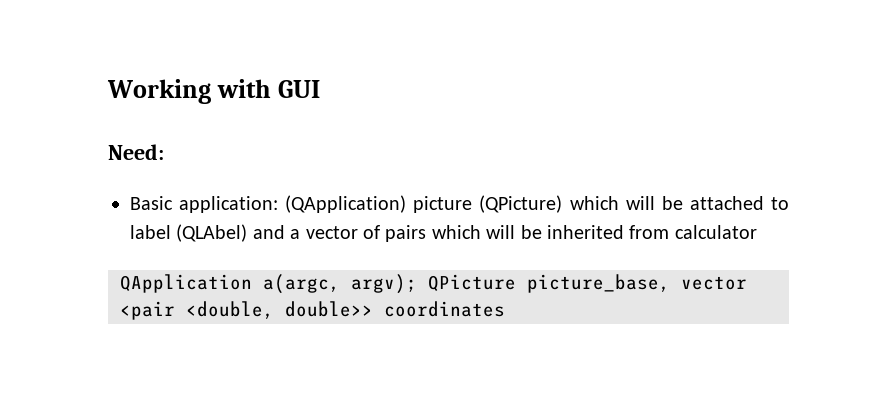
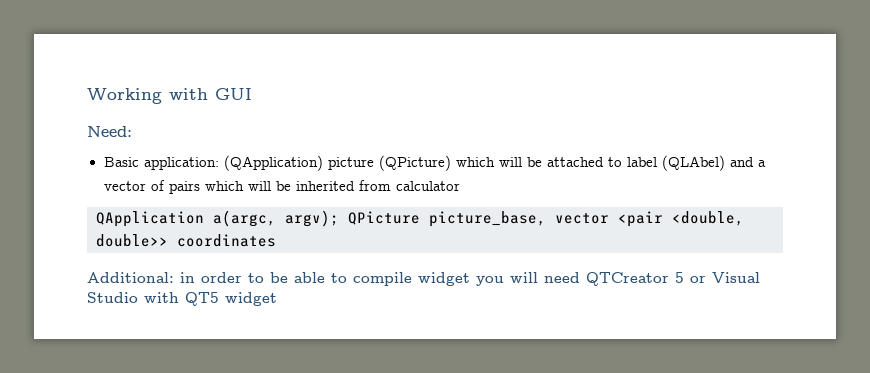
+ Additional: in order to be able to compile widget you will need QTCreator 5 or Visual Studio with QT5 widget

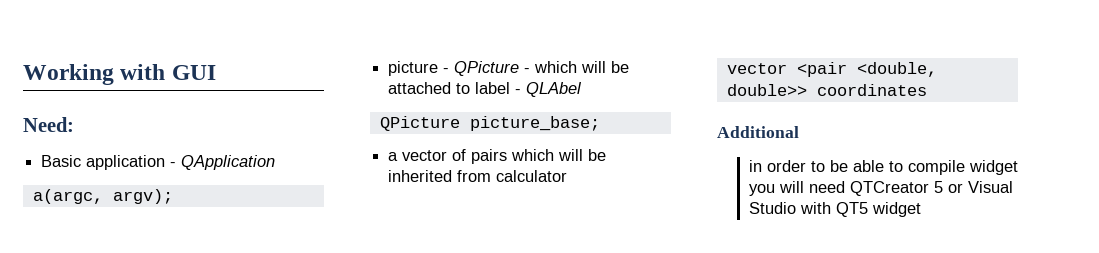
- Basic application: (QApplication) picture (QPicture) which will be attached to label (QLAbel) and a vector of pairs which will be inherited from calculator
+ Basic application - QApplication
+ a(argc, argv);
+ picture - QPicture - which will be attached to label - QLAbel
+ QPicture picture_base;
+ a vector of pairs which will be inherited from calculator
- QApplication a(argc, argv); QPicture picture_base, vector <pair <double, double>> coordinates
+ vector <pair <double, double>> coordinates
- Additional: in order to be able to compile widget you will need QTCreator 5 or Visual Studio with QT5 widget
+ Additional
+ in order to be able to compile widget you will need QTCreator 5 or Visual Studio with QT5 widget

